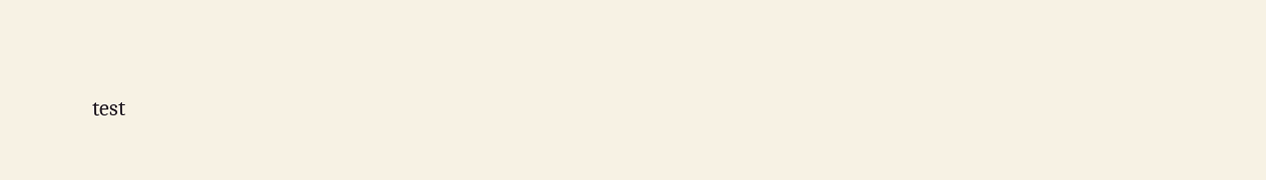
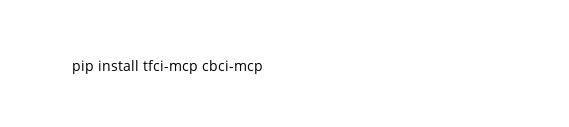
- test
+ pip install tfci-mcp cbci-mcp

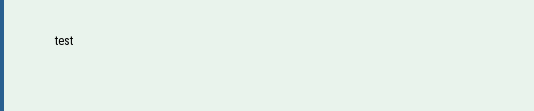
- pip install tfci-mcp cbci-mcp
+ test

